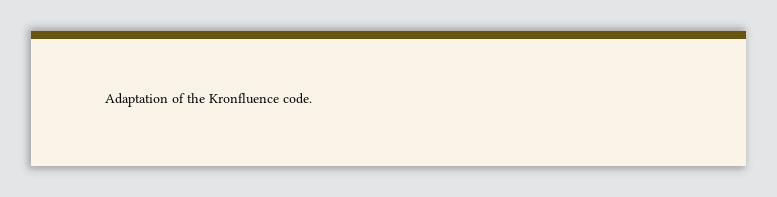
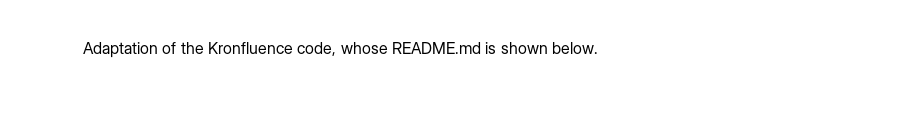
- Adaptation of the Kronfluence code.
+ Adaptation of the Kronfluence code, whose README.md is shown below.

